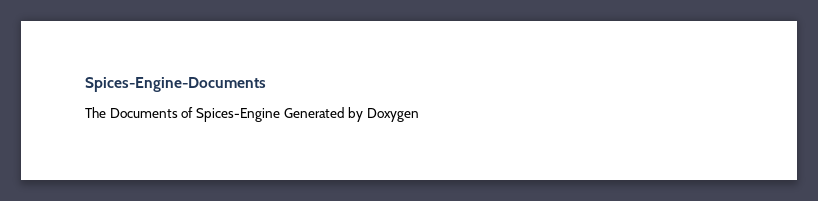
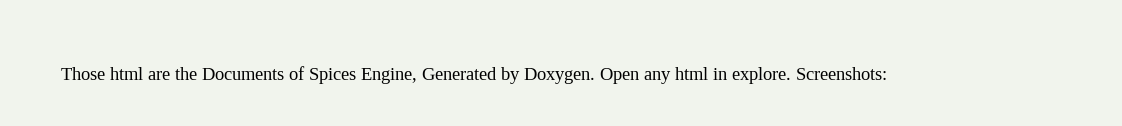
- Spices-Engine-Documents
- The Documents of Spices-Engine Generated by Doxygen
+ Those html are the Documents of Spices Engine, Generated by Doxygen. Open any html in explore. Screenshots:

